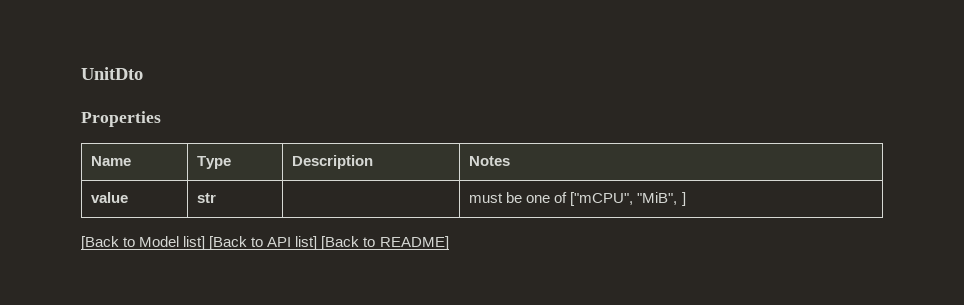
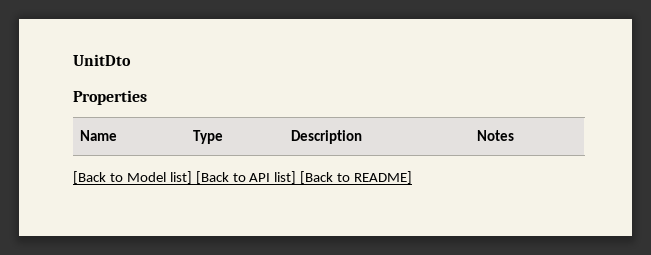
- value | str | | must be one of ["mCPU", "MiB", ]

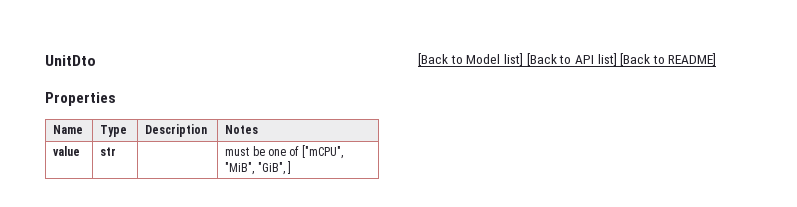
+ value | str | | must be one of ["mCPU", "MiB", "GiB", ]

